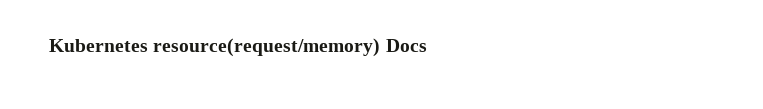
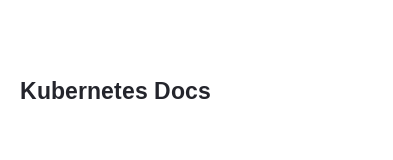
- Kubernetes resource(request/memory) Docs
+ Kubernetes Docs

